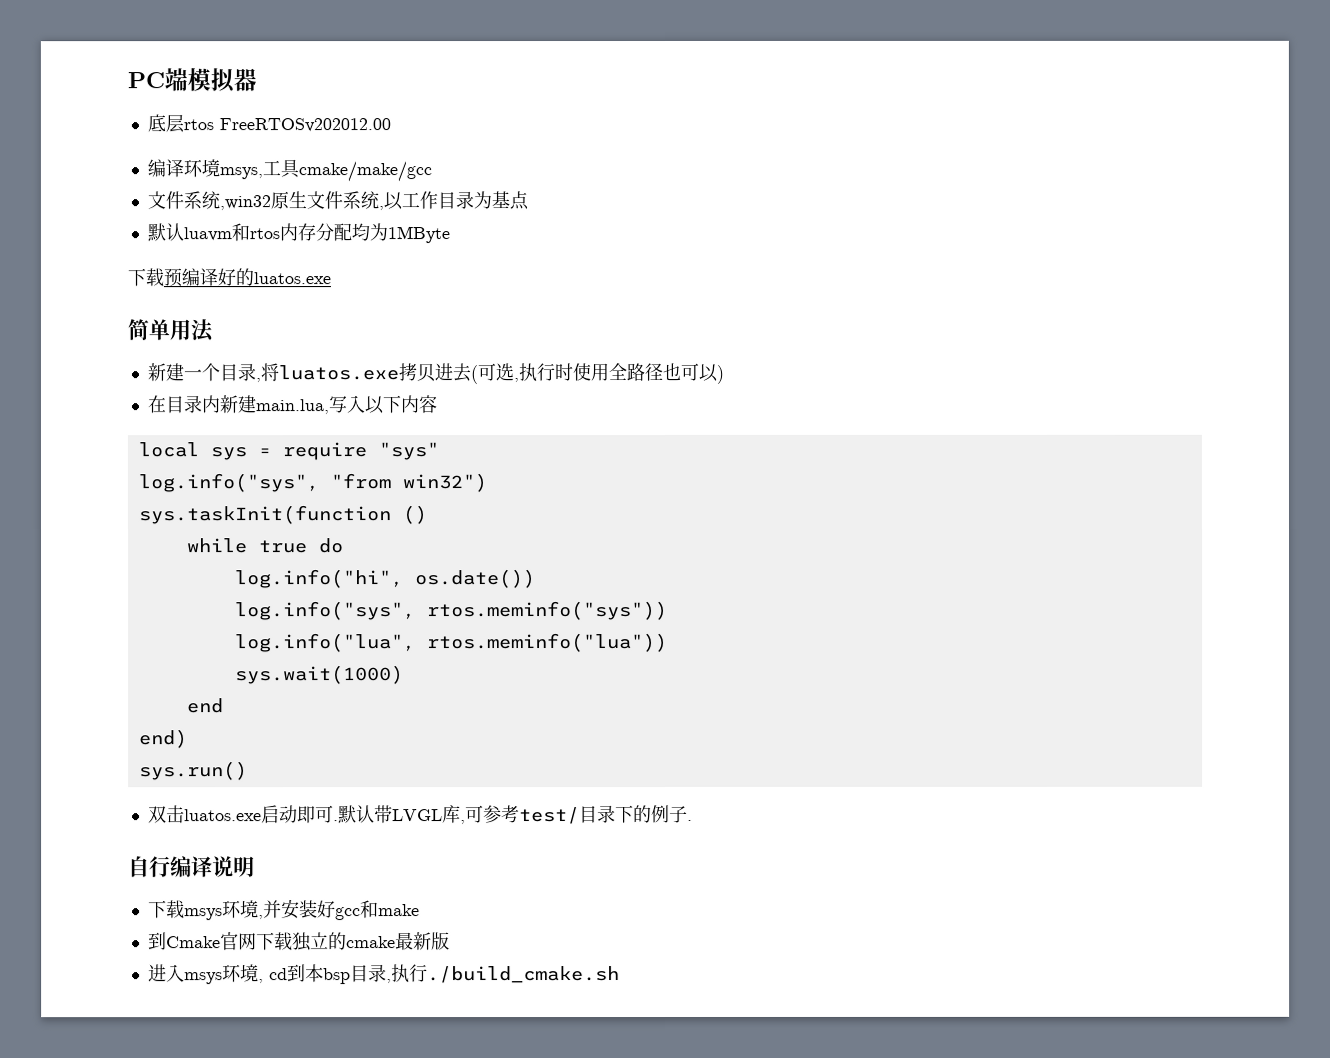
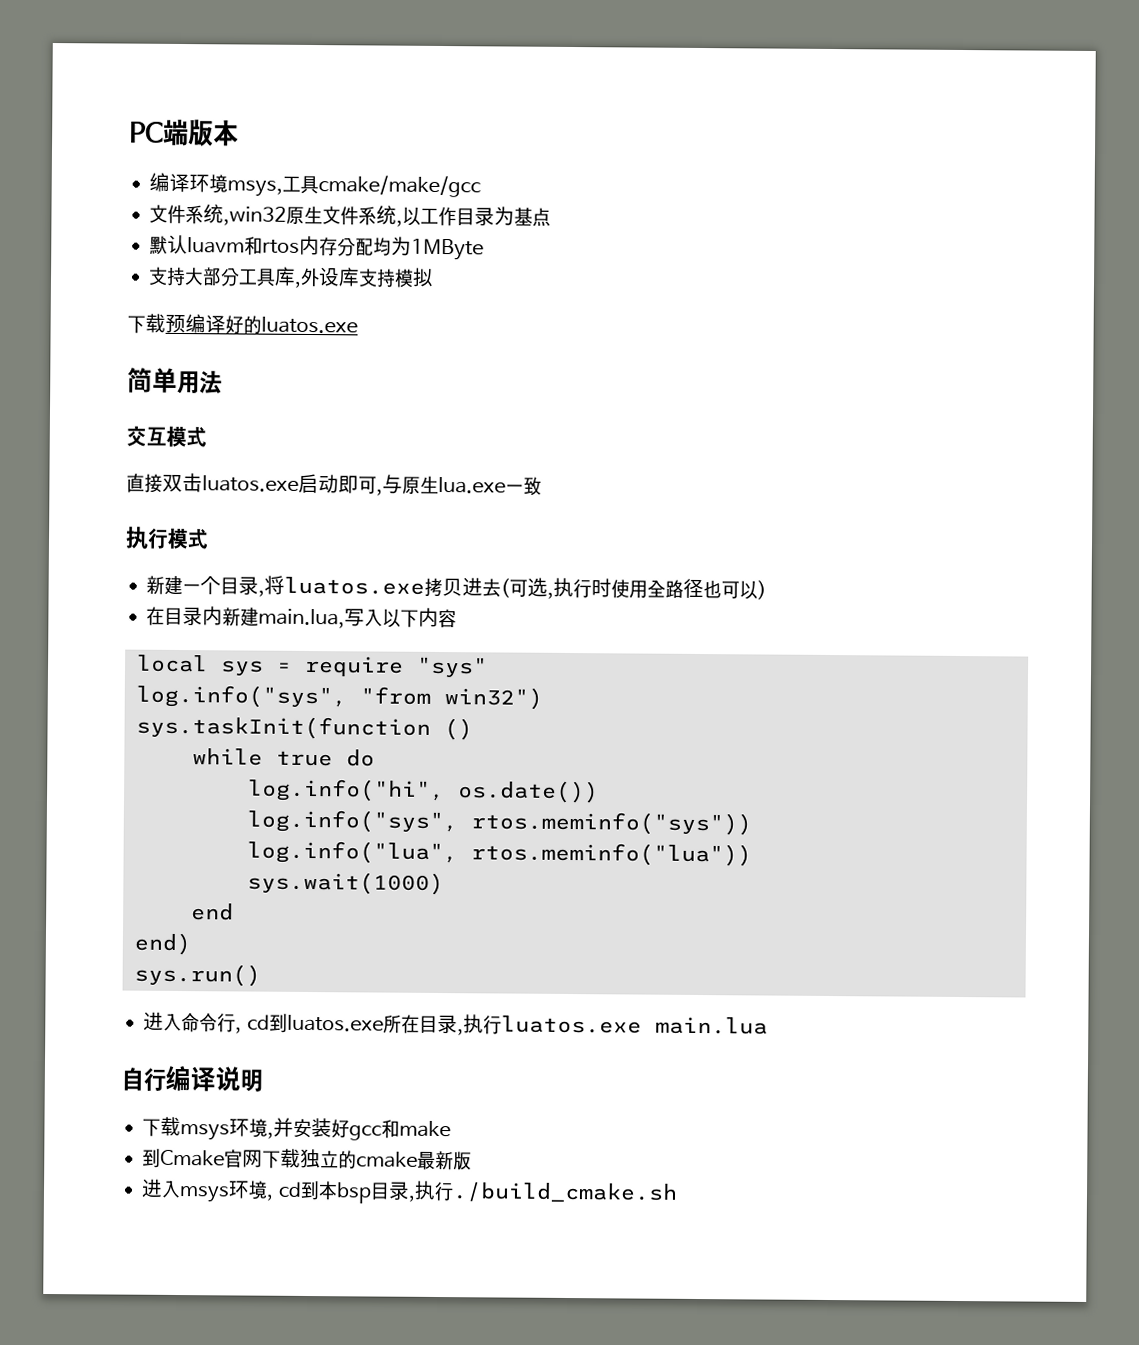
- PC端模拟器
- 底层rtos FreeRTOSv202012.00
+ PC端版本
+ 支持大部分工具库,外设库支持模拟
+ 交互模式
+ 直接双击luatos.exe启动即可,与原生lua.exe一致
+ 执行模式
- 双击luatos.exe启动即可.默认带LVGL库,可参考test/目录下的例子.
+ 进入命令行, cd到luatos.exe所在目录,执行luatos.exe main.lua

